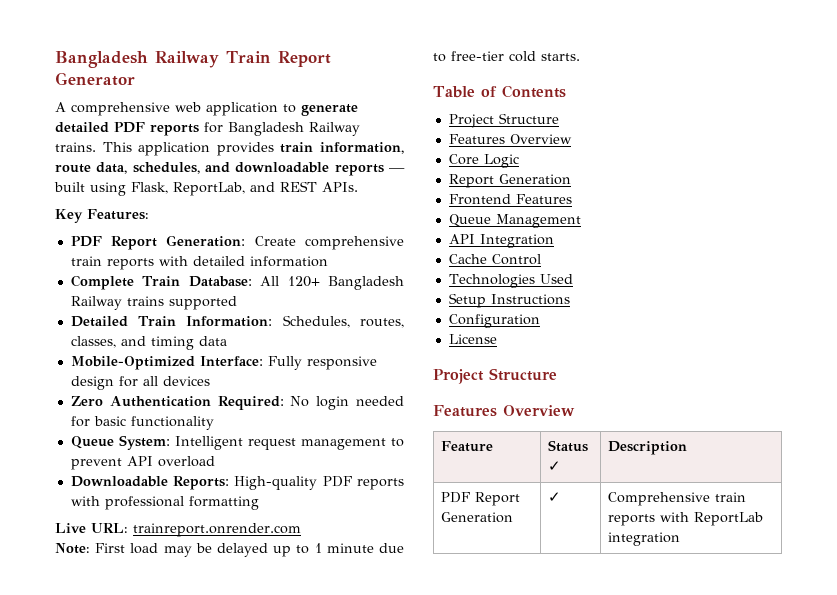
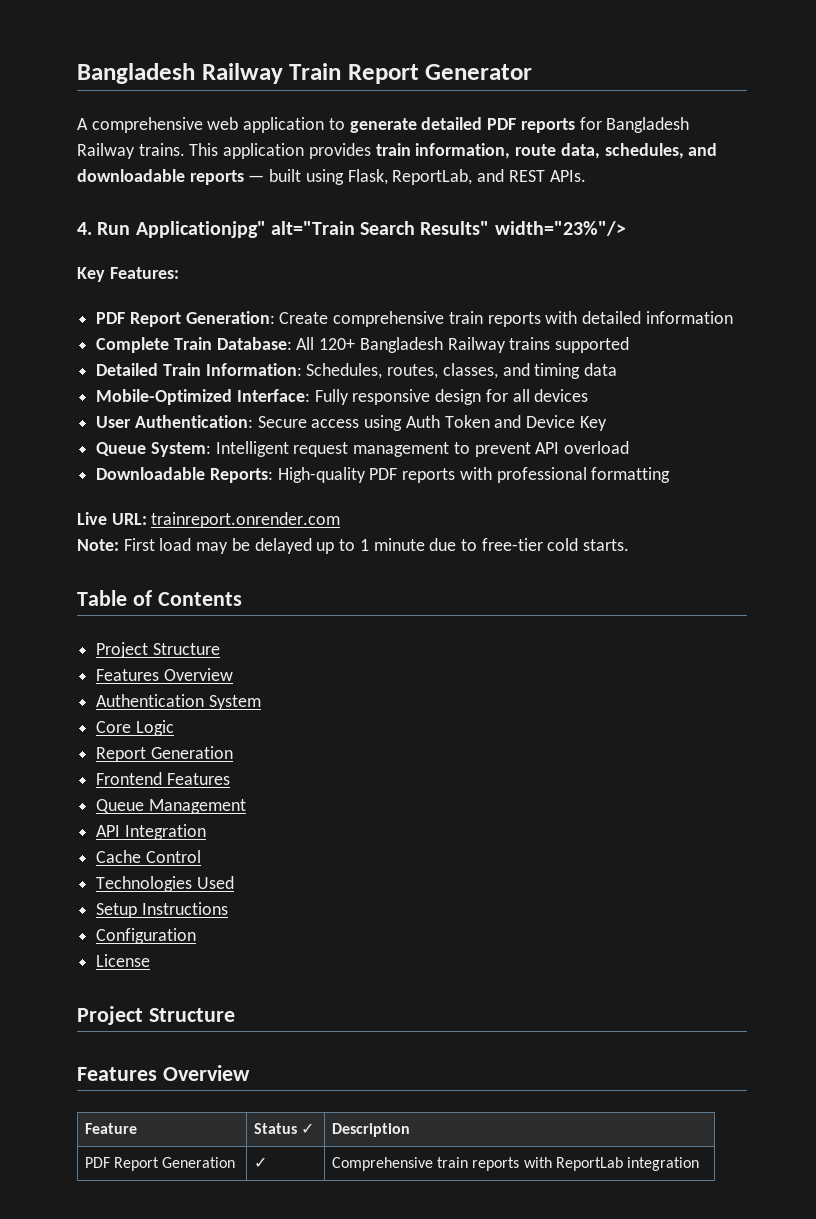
+ 4. Run Applicationjpg" alt="Train Search Results" width="23%"/>
- Zero Authentication Required: No login needed for basic functionality
+ User Authentication: Secure access using Auth Token and Device Key
+ Authentication System

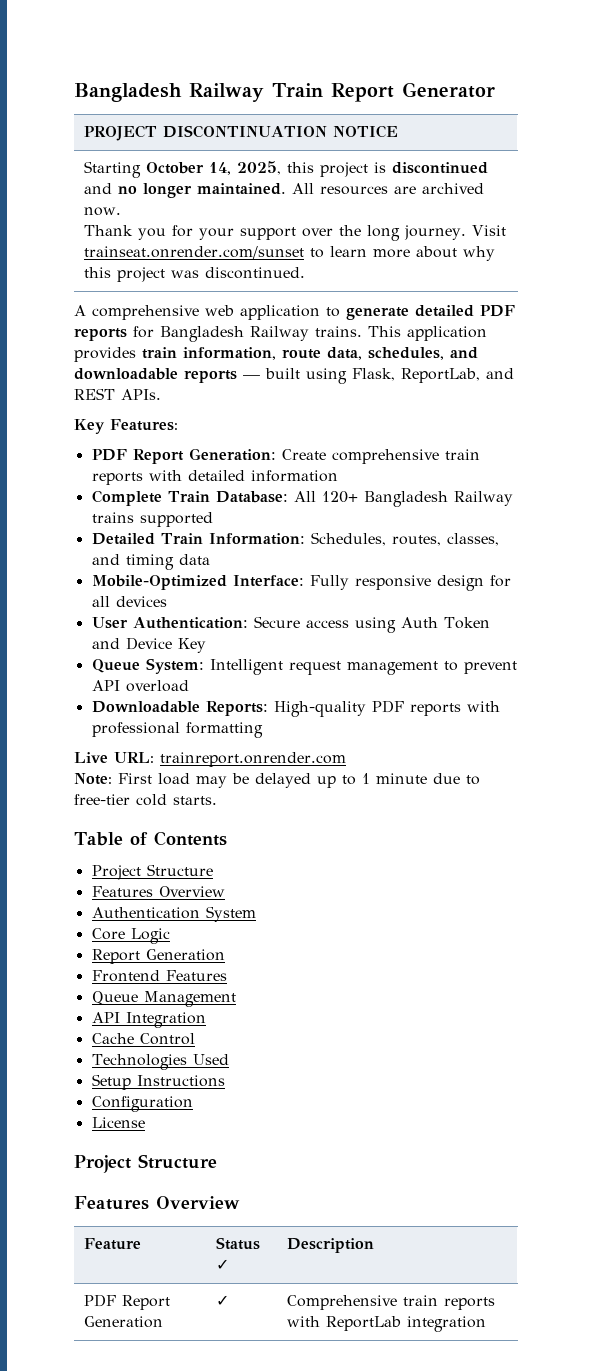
+ PROJECT DISCONTINUATION NOTICE
+ Starting October 14, 2025, this project is discontinued and no longer maintained. All resources are archived now.
+ Thank you for your support over the long journey. Visit trainseat.onrender.com/sunset to learn more about why this project was discontinued.
- 4. Run Applicationjpg" alt="Train Search Results" width="23%"/>

